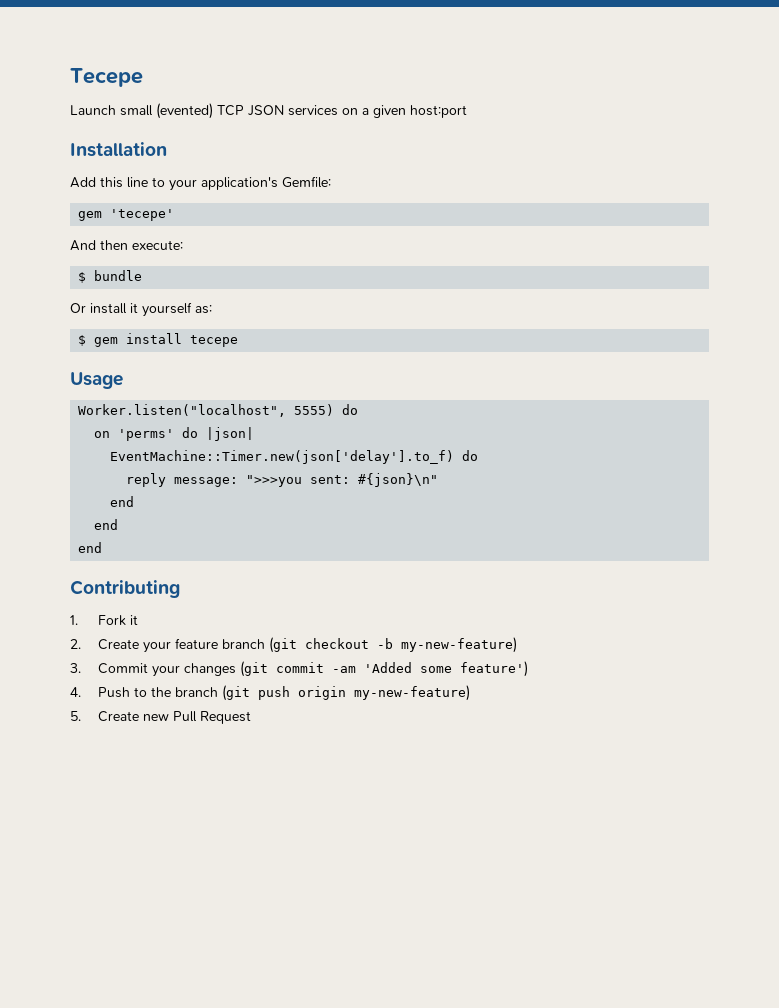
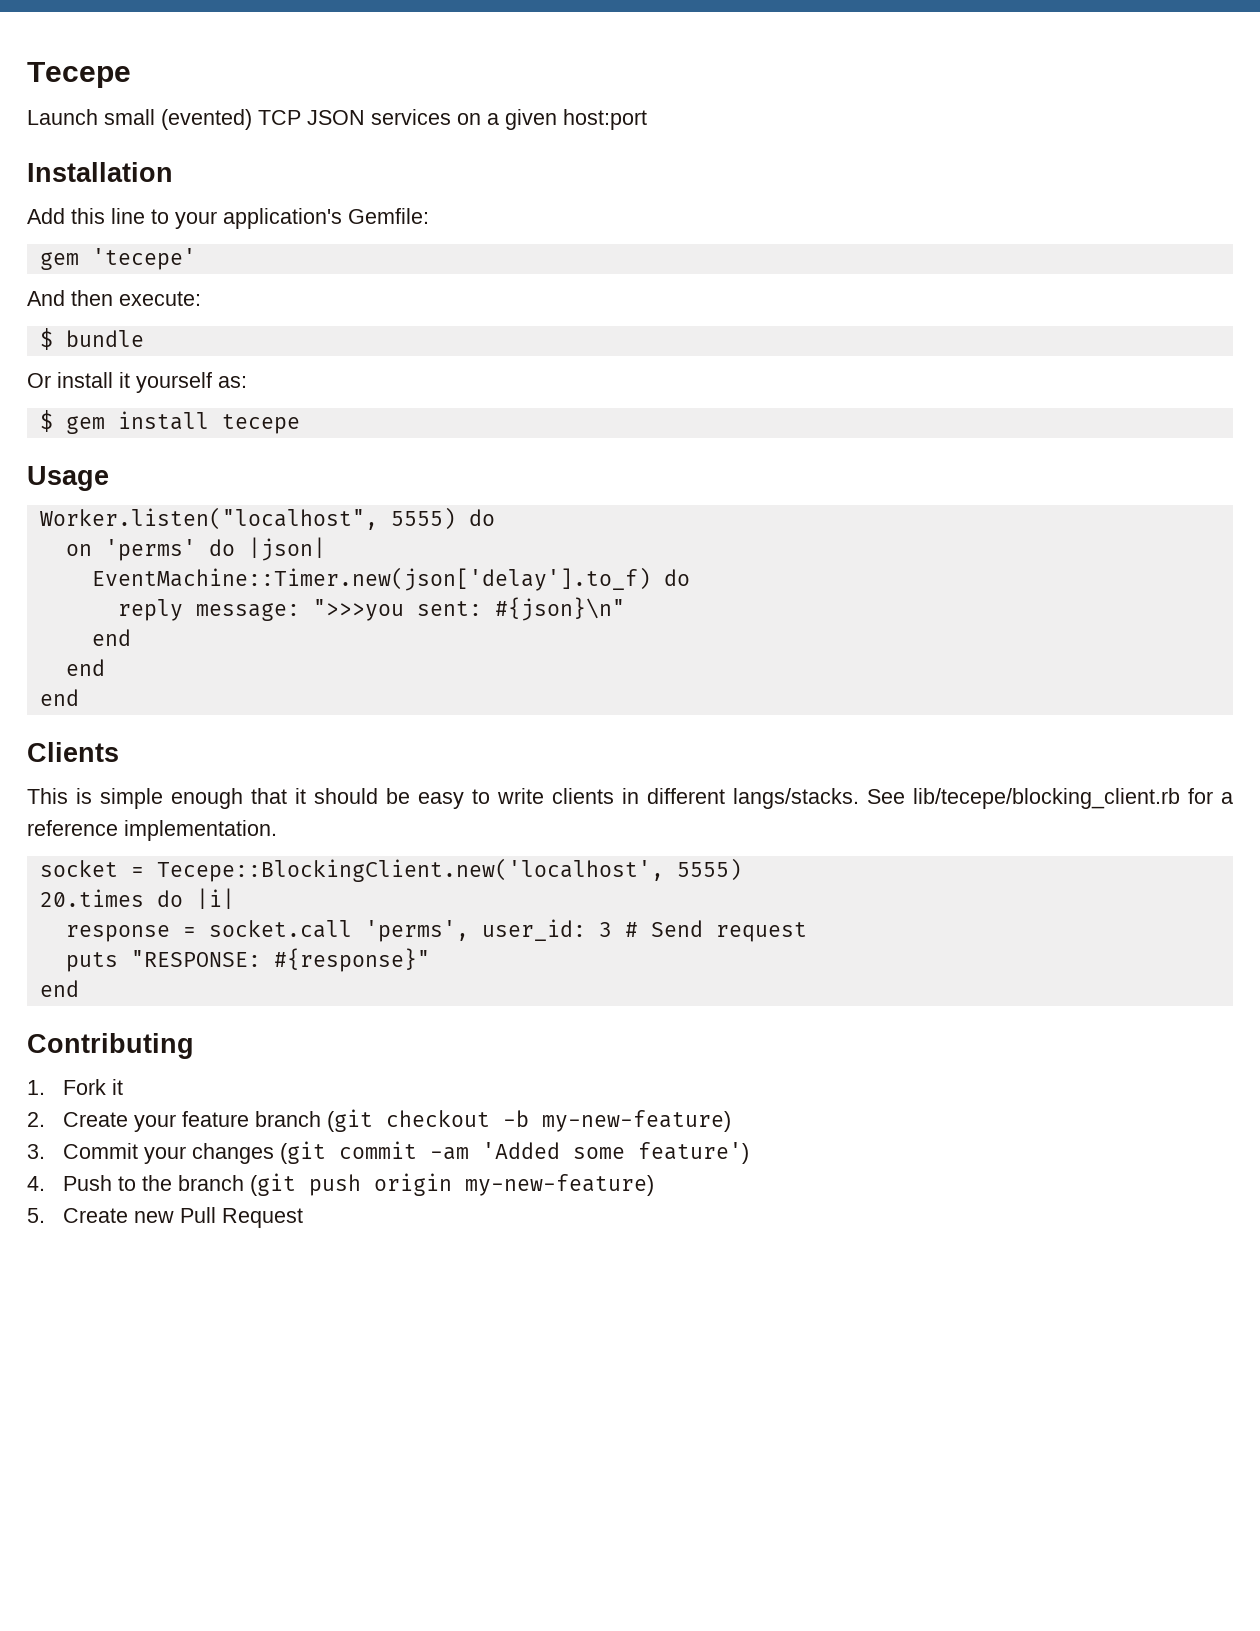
+ Clients
+ This is simple enough that it should be easy to write clients in different langs/stacks. See lib/tecepe/blocking_client.rb for a reference implementation.
+ socket = Tecepe::BlockingClient.new('localhost', 5555)
+ 20.times do |i|
+ response = socket.call 'perms', user_id: 3 # Send request
+ puts "RESPONSE: #{response}"
+ end

